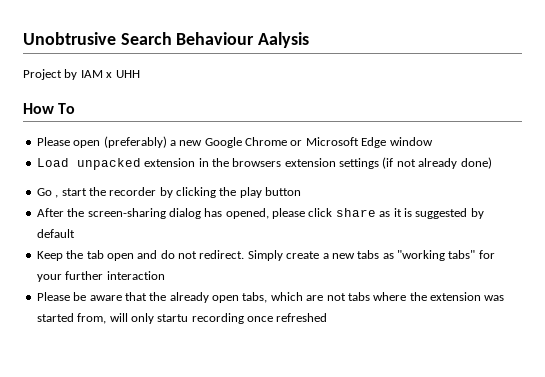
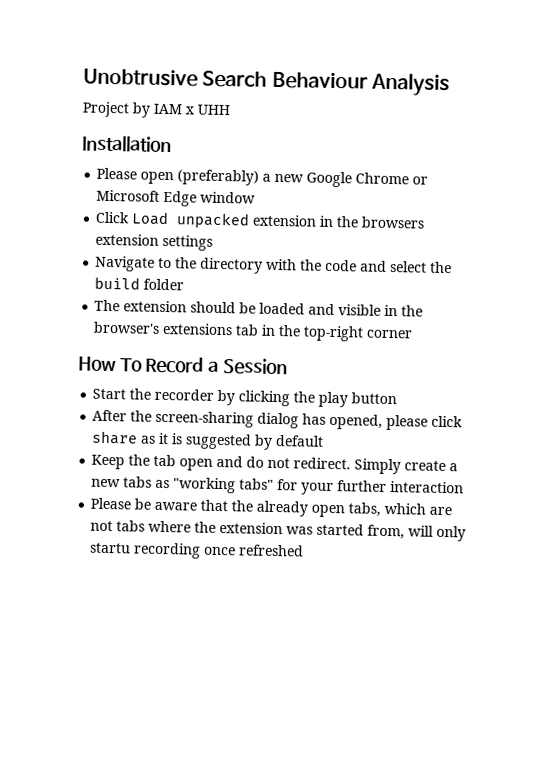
- Unobtrusive Search Behaviour Aalysis
+ Unobtrusive Search Behaviour Analysis
- How To
+ Installation
- Load unpacked extension in the browsers extension settings (if not already done)
- Go , start the recorder by clicking the play button
+ Click Load unpacked extension in the browsers extension settings
+ Navigate to the directory with the code and select the build folder
+ The extension should be loaded and visible in the browser's extensions tab in the top-right corner
+ How To Record a Session
+ Start the recorder by clicking the play button

